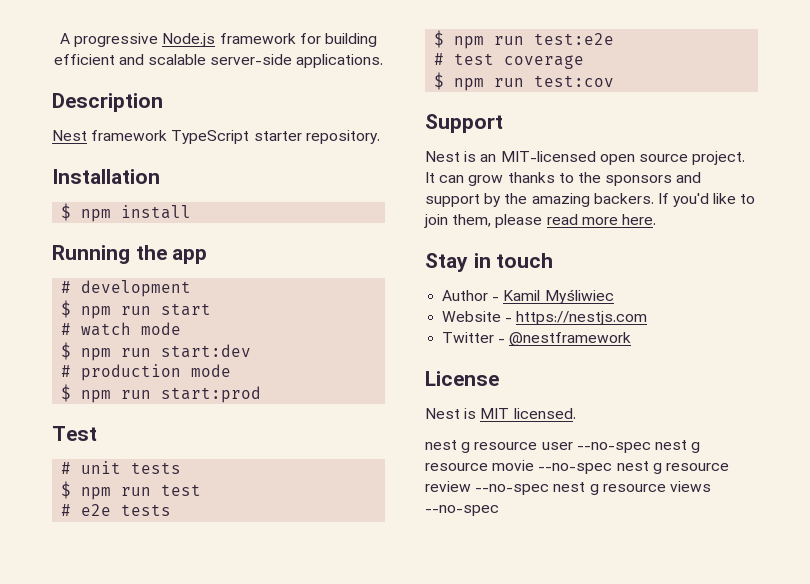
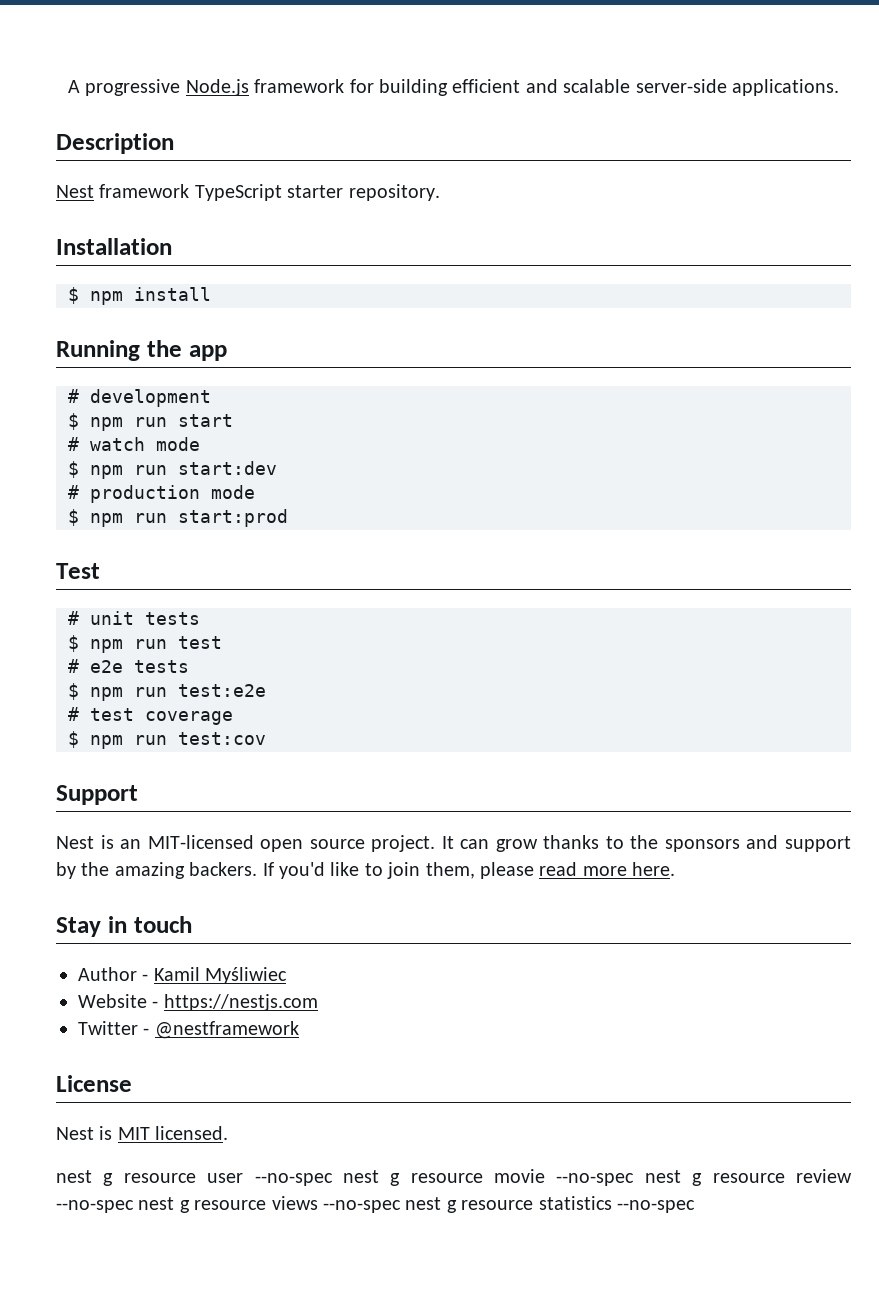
- nest g resource user --no-spec nest g resource movie --no-spec nest g resource review --no-spec nest g resource views --no-spec
+ nest g resource user --no-spec nest g resource movie --no-spec nest g resource review --no-spec nest g resource views --no-spec nest g resource statistics --no-spec

